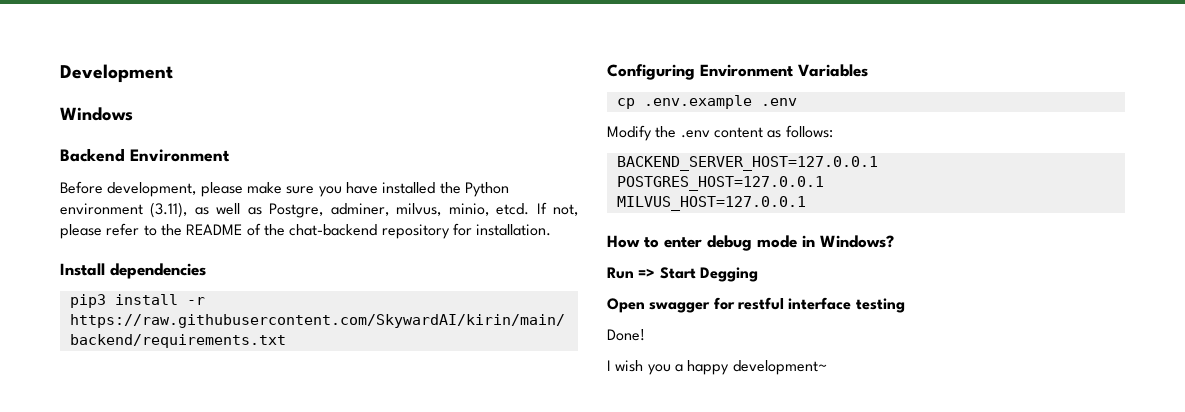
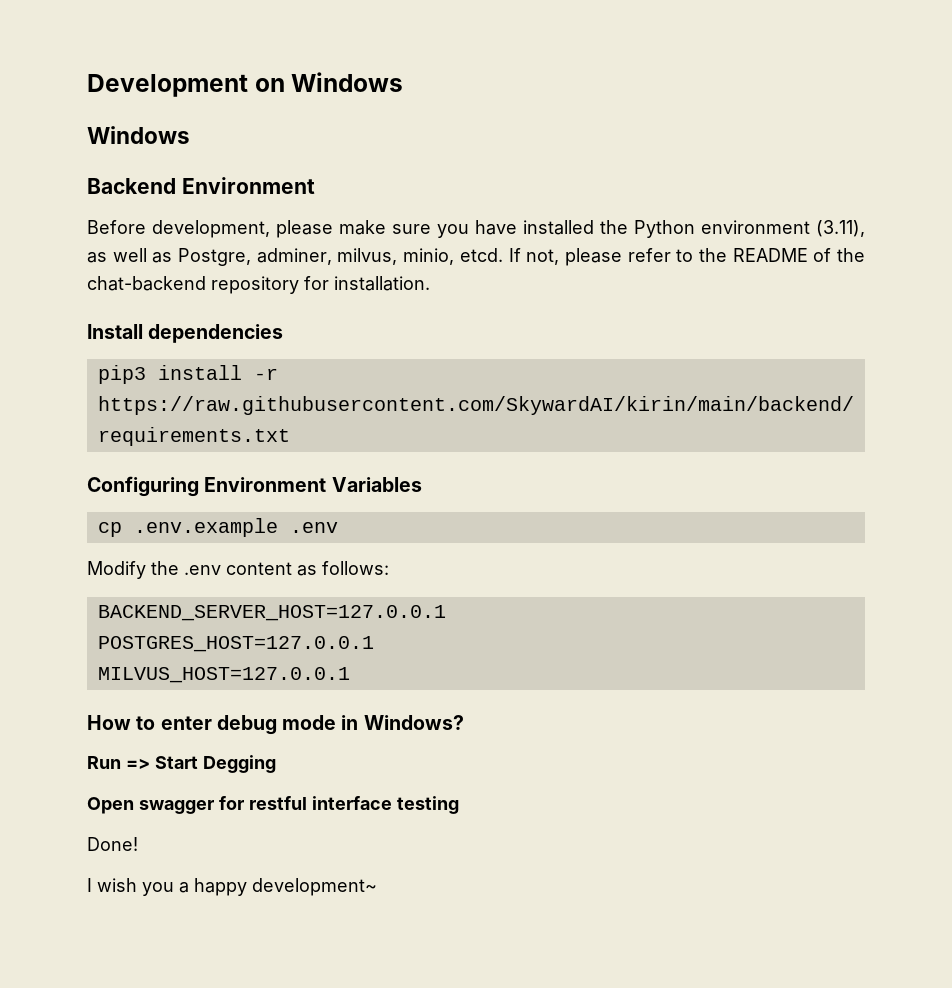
- Development
+ Development on Windows

